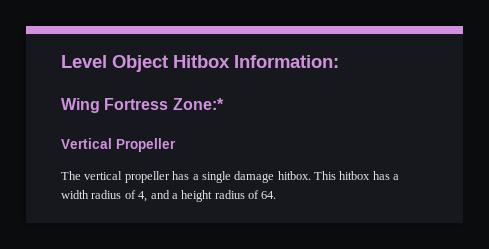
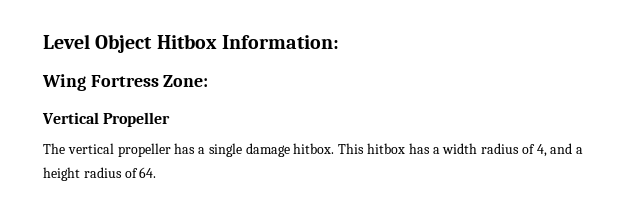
- Wing Fortress Zone:*
+ Wing Fortress Zone:

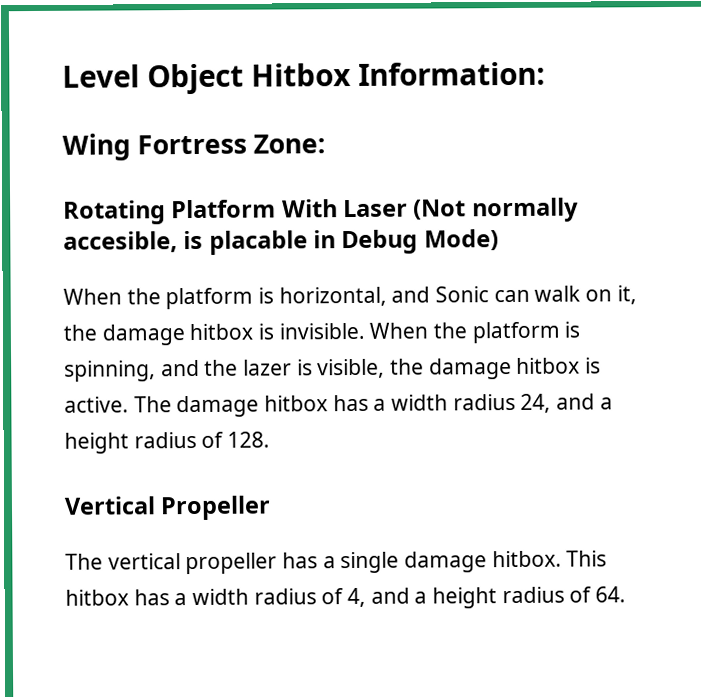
+ Rotating Platform With Laser (Not normally accesible, is placable in Debug Mode)
+ When the platform is horizontal, and Sonic can walk on it, the damage hitbox is invisible. When the platform is spinning, and the lazer is visible, the damage hitbox is active. The damage hitbox has a width radius 24, and a height radius of 128.

